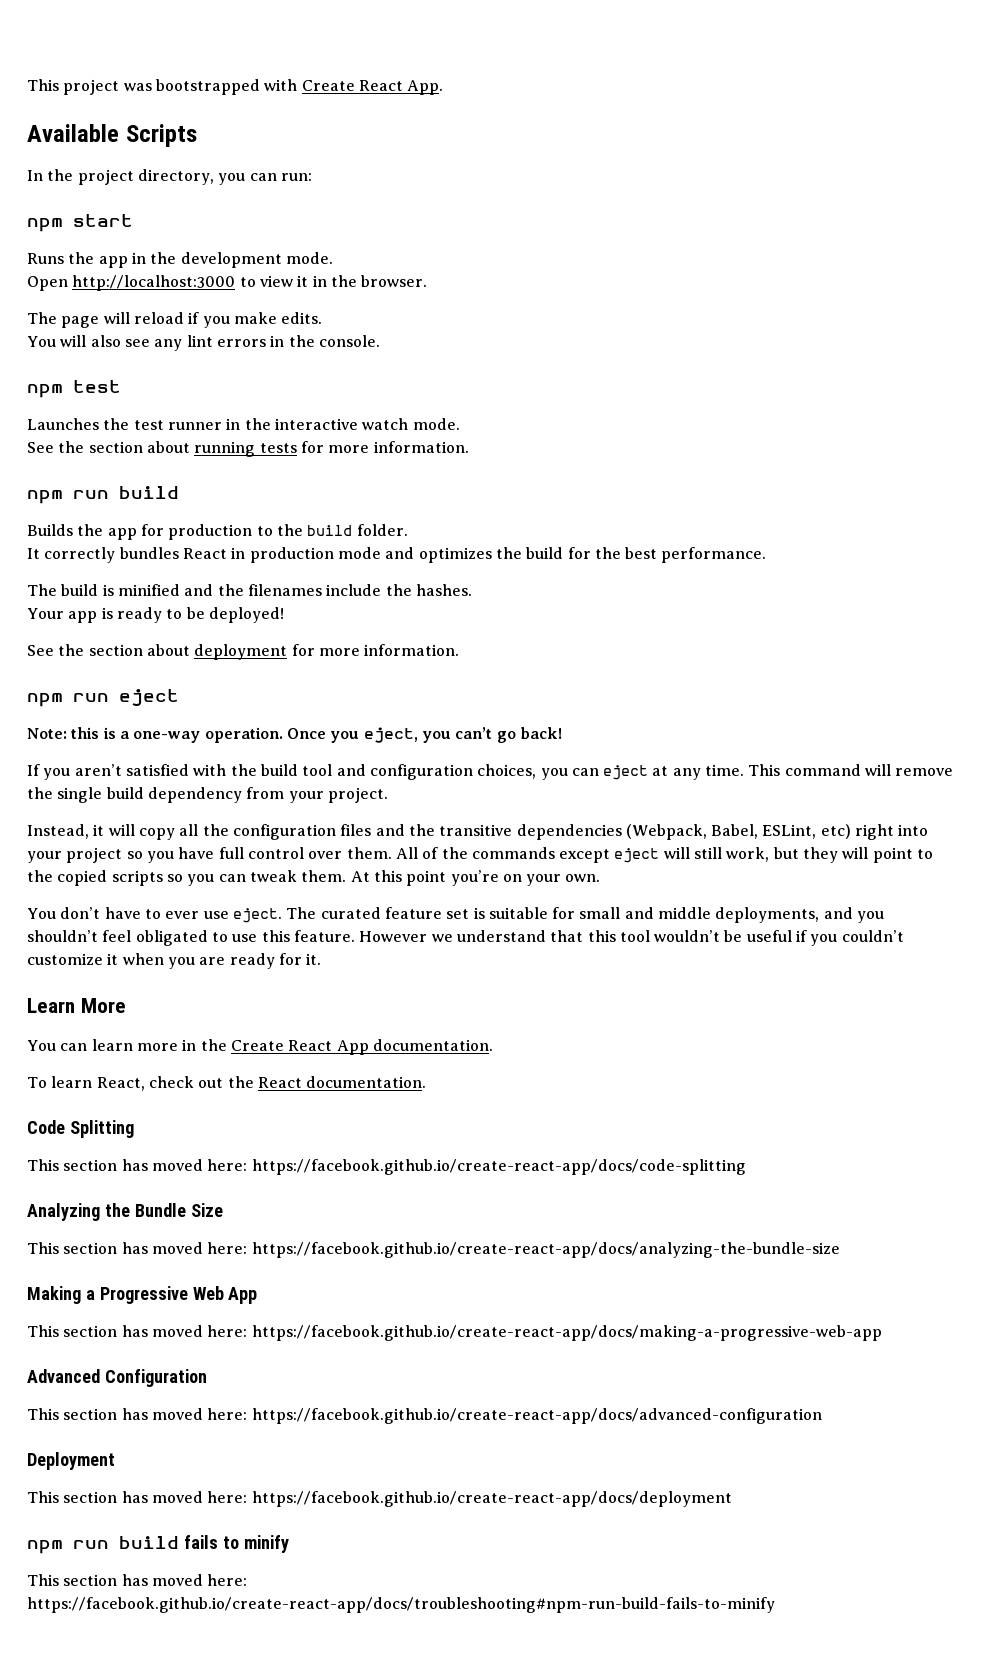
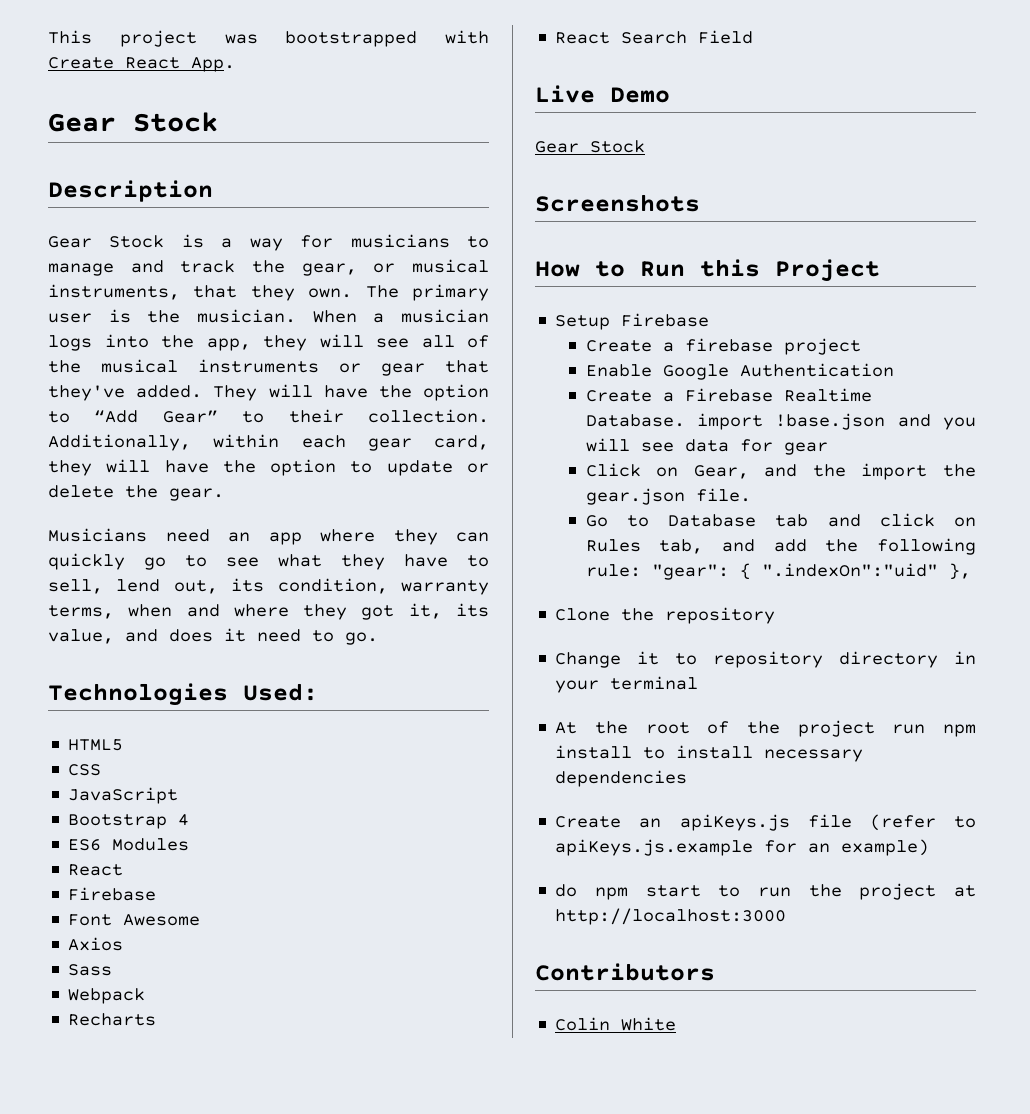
  This project was bootstrapped with Create React App.
- Available Scripts
- In the project directory, you can run:
- npm start
- Runs the app in the development mode.
- Open http://localhost:3000 to view it in the browser.
- The page will reload if you make edits.
- You will also see any lint errors in the console.
- npm test
- Launches the test runner in the interactive watch mode.
- See the section about running tests for more information.
- npm run build
- Builds the app for production to the build folder.
- It correctly bundles React in production mode and optimizes the build for the best performance.
- The build is minified and the filenames include the hashes.
- Your app is ready to be deployed!
- See the section about deployment for more information.
- npm run eject
- Note: this is a one-way operation. Once you eject, you can’t go back!
- If you aren’t satisfied with the build tool and configuration choices, you can eject at any time. This command will remove the single build dependency from your project.
- Instead, it will copy all the configuration files and the transitive dependencies (Webpack, Babel, ESLint, etc) right into your project so you have full control over them. All of the commands except eject will still work, but they will point to the copied scripts so you can tweak them. At this point you’re on your own.
- You don’t have to ever use eject. The curated feature set is suitable for small and middle deployments, and you shouldn’t feel obligated to use this feature. However we understand that this tool wouldn’t be useful if you couldn’t customize it when you are ready for it.
- Learn More
- You can learn more in the Create React App documentation.
- To learn React, check out the React documentation.
- Code Splitting
- This section has moved here: https://facebook.github.io/create-react-app/docs/code-splitting
- Analyzing the Bundle Size
- This section has moved here: https://facebook.github.io/create-react-app/docs/analyzing-the-bundle-size
- Making a Progressive Web App
- This section has moved here: https://facebook.github.io/create-react-app/docs/making-a-progressive-web-app
- Advanced Configuration
- This section has moved here: https://facebook.github.io/create-react-app/docs/advanced-configuration
- Deployment
- This section has moved here: https://facebook.github.io/create-react-app/docs/deployment
- npm run build fails to minify
- This section has moved here: https://facebook.github.io/create-react-app/docs/troubleshooting#npm-run-build-fails-to-minify
+ Gear Stock
+ Description
+ Gear Stock is a way for musicians to manage and track the gear, or musical instruments, that they own. The primary user is the musician. When a musician logs into the app, they will see all of the musical instruments or gear that they've added. They will have the option to “Add Gear” to their collection. Additionally, within each gear card, they will have the option to update or delete the gear.
+ Musicians need an app where they can quickly go to see what they have to sell, lend out, its condition, warranty terms, when and where they got it, its value, and does it need to go.
+ Technologies Used:
+ HTML5
+ CSS
+ JavaScript
+ Bootstrap 4
+ ES6 Modules
+ React
+ Firebase
+ Font Awesome
+ Axios
+ Sass
+ Webpack
+ Recharts
+ React Search Field
+ Live Demo
+ Gear Stock
+ Screenshots
+ How to Run this Project
+ Setup Firebase
+ Create a firebase project
+ Enable Google Authentication
+ Create a Firebase Realtime Database. import !base.json and you will see data for gear
+ Click on Gear, and the import the gear.json file.
+ Go to Database tab and click on Rules tab, and add the following rule: "gear": { ".indexOn":"uid" },
+ Clone the repository
+ Change it to repository directory in your terminal
+ At the root of the project run npm install to install necessary dependencies
+ Create an apiKeys.js file (refer to apiKeys.js.example for an example)
+ do npm start to run the project at http://localhost:3000
+ Contributors
+ Colin White

